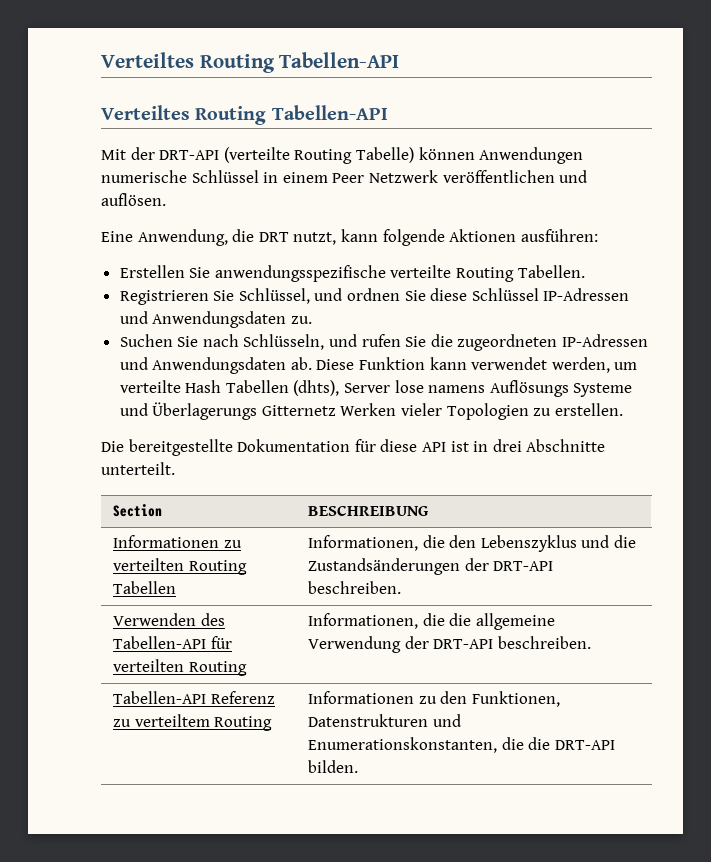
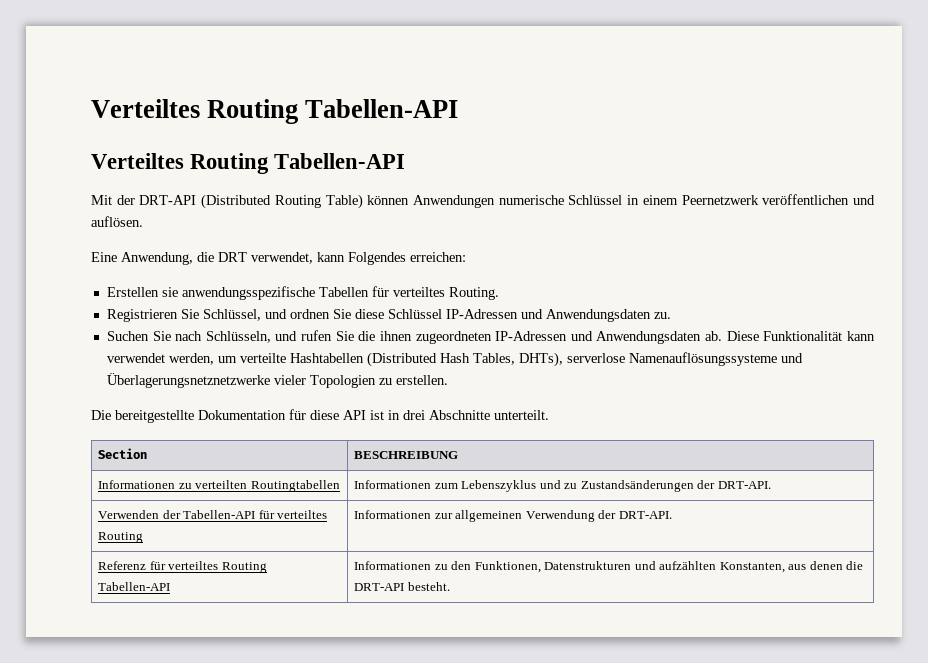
- Mit der DRT-API (verteilte Routing Tabelle) können Anwendungen numerische Schlüssel in einem Peer Netzwerk veröffentlichen und auflösen.
+ Mit der DRT-API (Distributed Routing Table) können Anwendungen numerische Schlüssel in einem Peernetzwerk veröffentlichen und auflösen.
- Eine Anwendung, die DRT nutzt, kann folgende Aktionen ausführen:
- Erstellen Sie anwendungsspezifische verteilte Routing Tabellen.
+ Eine Anwendung, die DRT verwendet, kann Folgendes erreichen:
+ Erstellen sie anwendungsspezifische Tabellen für verteiltes Routing.
- Suchen Sie nach Schlüsseln, und rufen Sie die zugeordneten IP-Adressen und Anwendungsdaten ab.
+ Suchen Sie nach Schlüsseln, und rufen Sie die ihnen zugeordneten IP-Adressen und Anwendungsdaten ab.
- Diese Funktion kann verwendet werden, um verteilte Hash Tabellen (dhts), Server lose namens Auflösungs Systeme und Überlagerungs Gitternetz Werken vieler Topologien zu erstellen.
+ Diese Funktionalität kann verwendet werden, um verteilte Hashtabellen (Distributed Hash Tables, DHTs), serverlose Namenauflösungssysteme und Überlagerungsnetznetzwerke vieler Topologien zu erstellen.
- Informationen zu verteilten Routing Tabellen | Informationen, die den Lebenszyklus und die Zustandsänderungen der DRT-API beschreiben.
+ Informationen zu verteilten Routingtabellen | Informationen zum Lebenszyklus und zu Zustandsänderungen der DRT-API.
- Verwenden des Tabellen-API für verteilten Routing | Informationen, die die allgemeine Verwendung der DRT-API beschreiben.
- Tabellen-API Referenz zu verteiltem Routing | Informationen zu den Funktionen, Datenstrukturen und Enumerationskonstanten, die die DRT-API bilden.
+ Verwenden der Tabellen-API für verteiltes Routing | Informationen zur allgemeinen Verwendung der DRT-API.
+ Referenz für verteiltes Routing Tabellen-API | Informationen zu den Funktionen, Datenstrukturen und aufzählten Konstanten, aus denen die DRT-API besteht.

